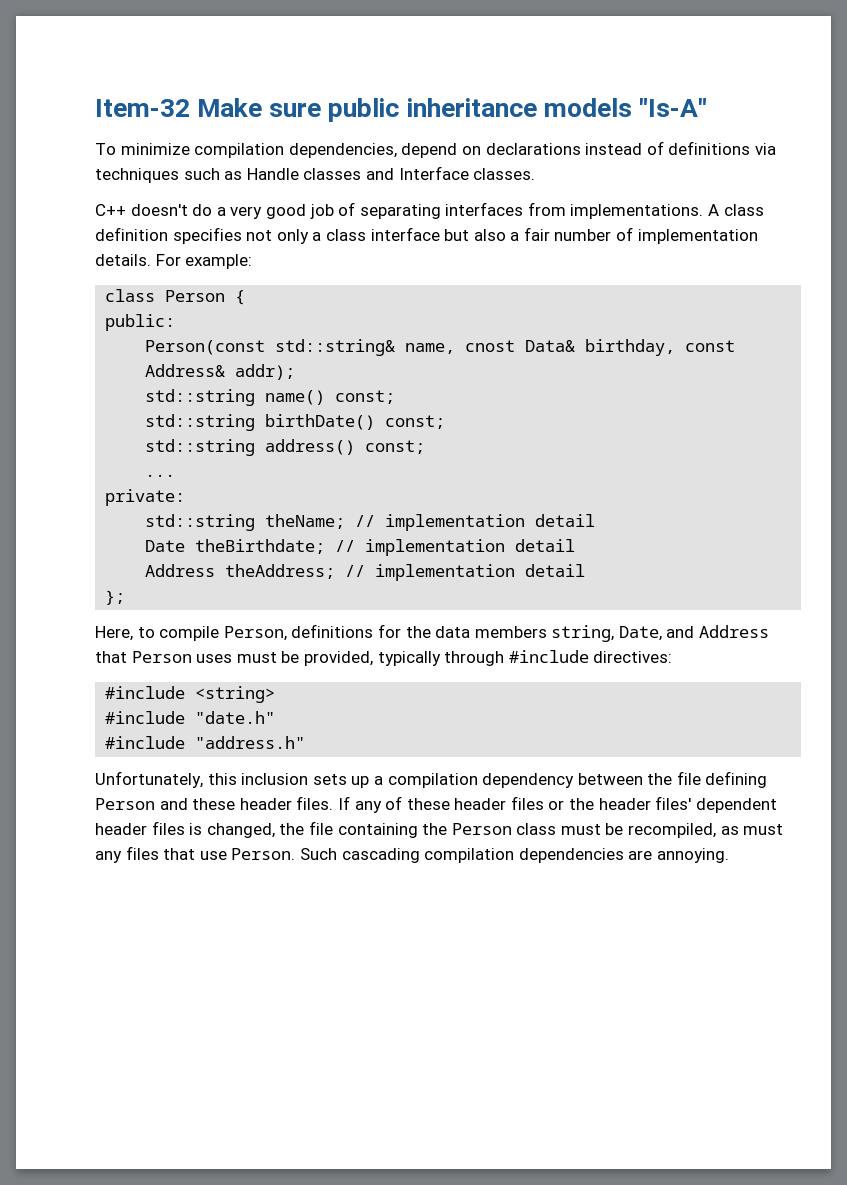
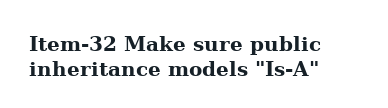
- To minimize compilation dependencies, depend on declarations instead of definitions via techniques such as Handle classes and Interface classes.
- C++ doesn't do a very good job of separating interfaces from implementations. A class definition specifies not only a class interface but also a fair number of implementation details. For example:
- class Person {
- public:
- Person(const std::string& name, cnost Data& birthday, const Address& addr);
- std::string name() const;
- std::string birthDate() const;
- std::string address() const;
- ...
- private:
- std::string theName; // implementation detail
- Date theBirthdate; // implementation detail
- Address theAddress; // implementation detail
- };
- Here, to compile Person, definitions for the data members string, Date, and Address that Person uses must be provided, typically through #include directives:
- #include <string>
- #include "date.h"
- #include "address.h"
- Unfortunately, this inclusion sets up a compilation dependency between the file defining Person and these header files. If any of these header files or the header files' dependent header files is changed, the file containing the Person class must be recompiled, as must any files that use Person. Such cascading compilation dependencies are annoying.

